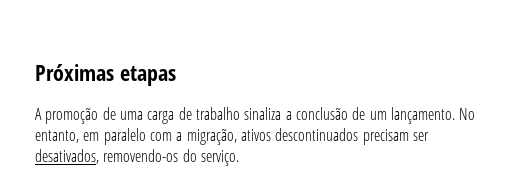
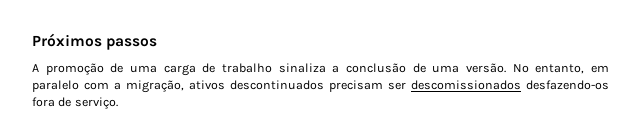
- Próximas etapas
+ Próximos passos
- A promoção de uma carga de trabalho sinaliza a conclusão de um lançamento.
+ A promoção de uma carga de trabalho sinaliza a conclusão de uma versão.
- No entanto, em paralelo com a migração, ativos descontinuados precisam ser desativados, removendo-os do serviço.
+ No entanto, em paralelo com a migração, ativos descontinuados precisam ser descomissionados desfazendo-os fora de serviço.

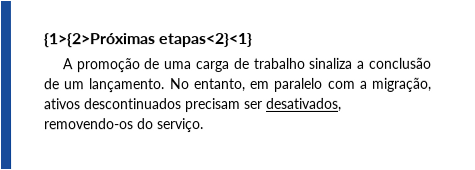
- Próximos passos
+ {1>{2>Próximas etapas<2}<1}
- A promoção de uma carga de trabalho sinaliza a conclusão de uma versão.
+ A promoção de uma carga de trabalho sinaliza a conclusão de um lançamento.
- No entanto, em paralelo com a migração, ativos descontinuados precisam ser descomissionados desfazendo-os fora de serviço.
+ No entanto, em paralelo com a migração, ativos descontinuados precisam ser desativados, removendo-os do serviço.

